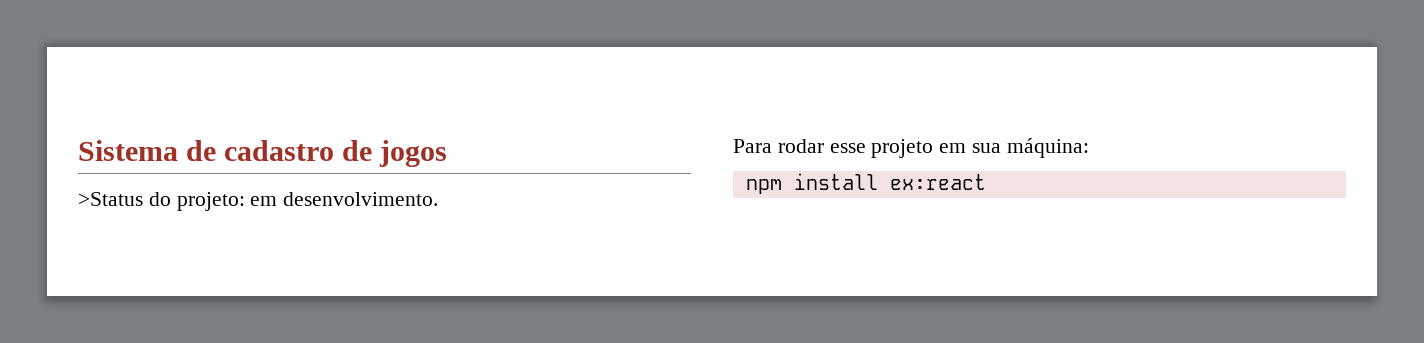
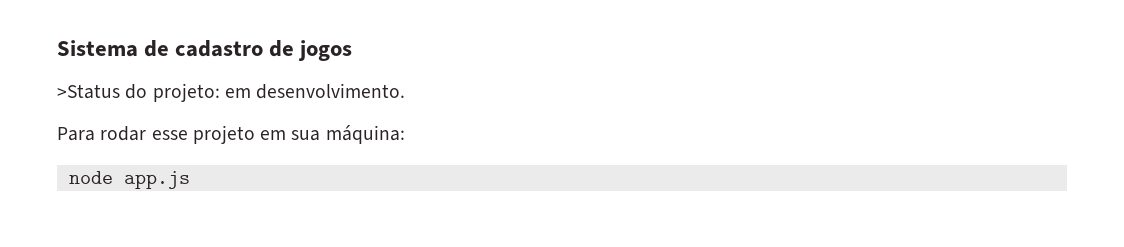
- npm install ex:react
+ node app.js

